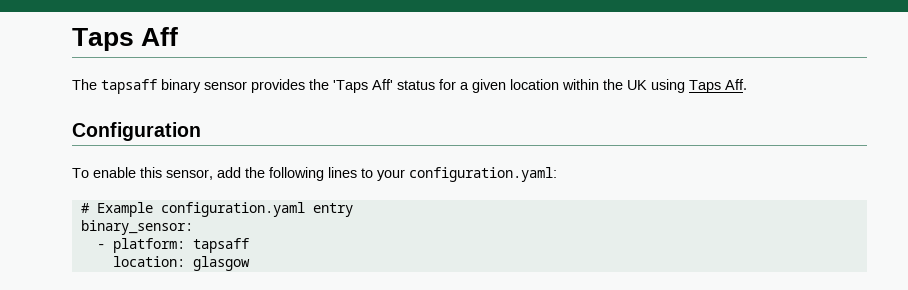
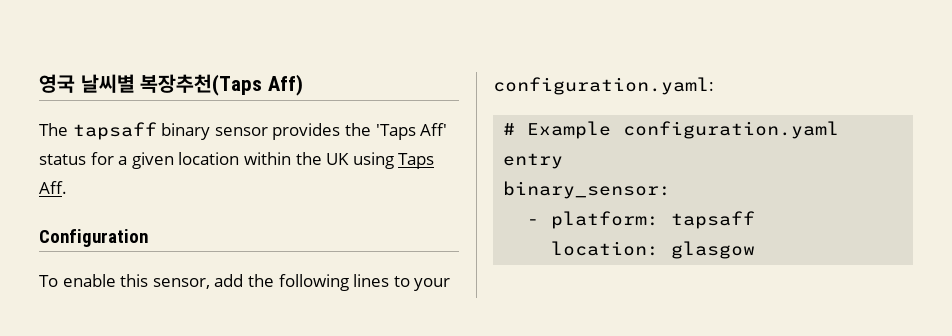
- Taps Aff
+ 영국 날씨별 복장추천(Taps Aff)

